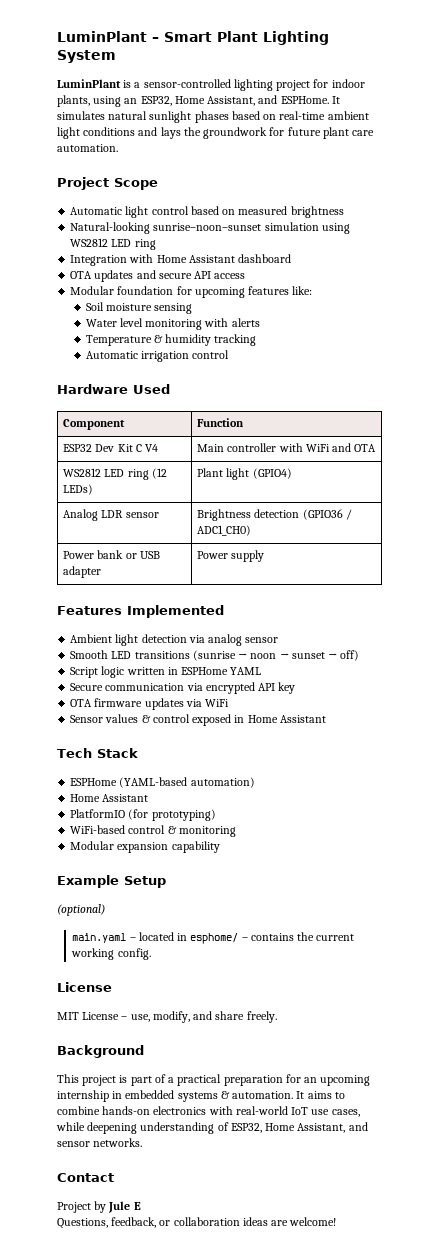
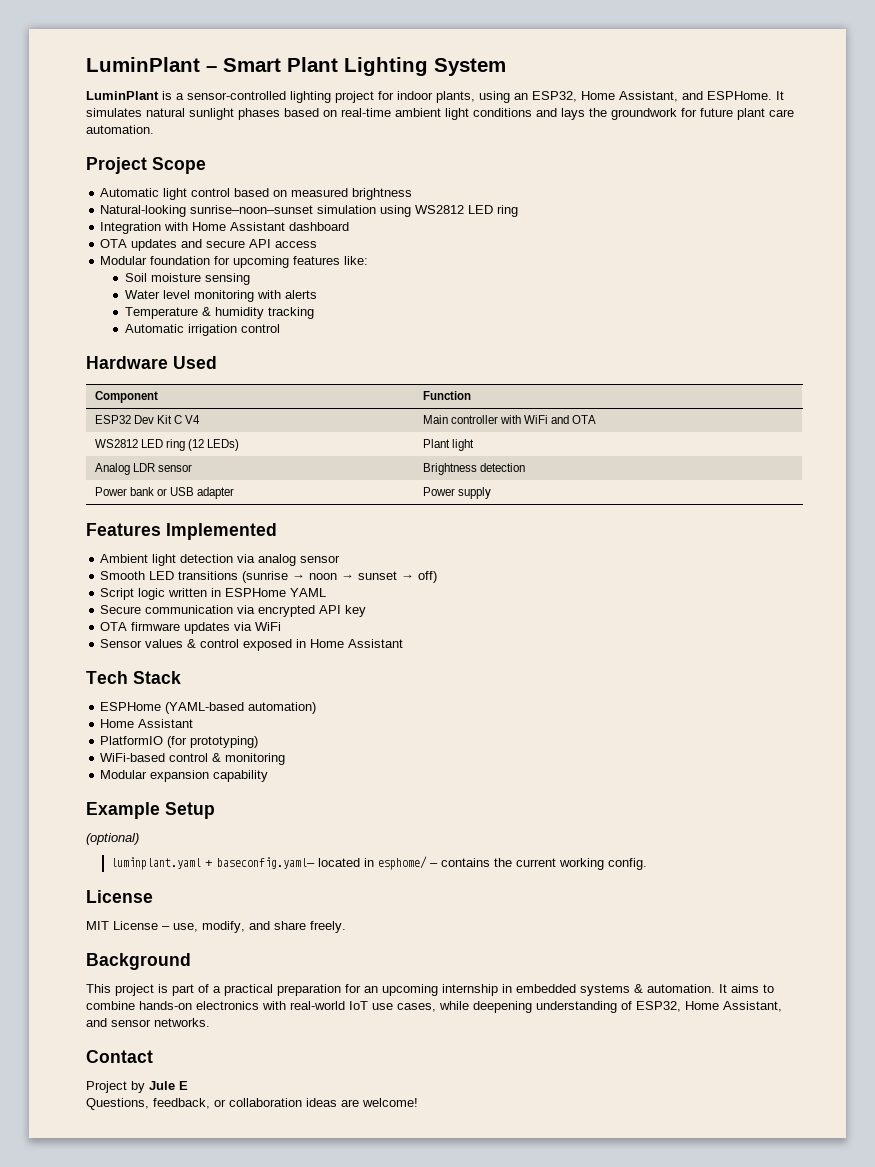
- WS2812 LED ring (12 LEDs) | Plant light (GPIO4)
+ WS2812 LED ring (12 LEDs) | Plant light
- Analog LDR sensor | Brightness detection (GPIO36 / ADC1_CH0)
+ Analog LDR sensor | Brightness detection
- main.yaml – located in esphome/ – contains the current working config.
+ luminplant.yaml + baseconfig.yaml– located in esphome/ – contains the current working config.

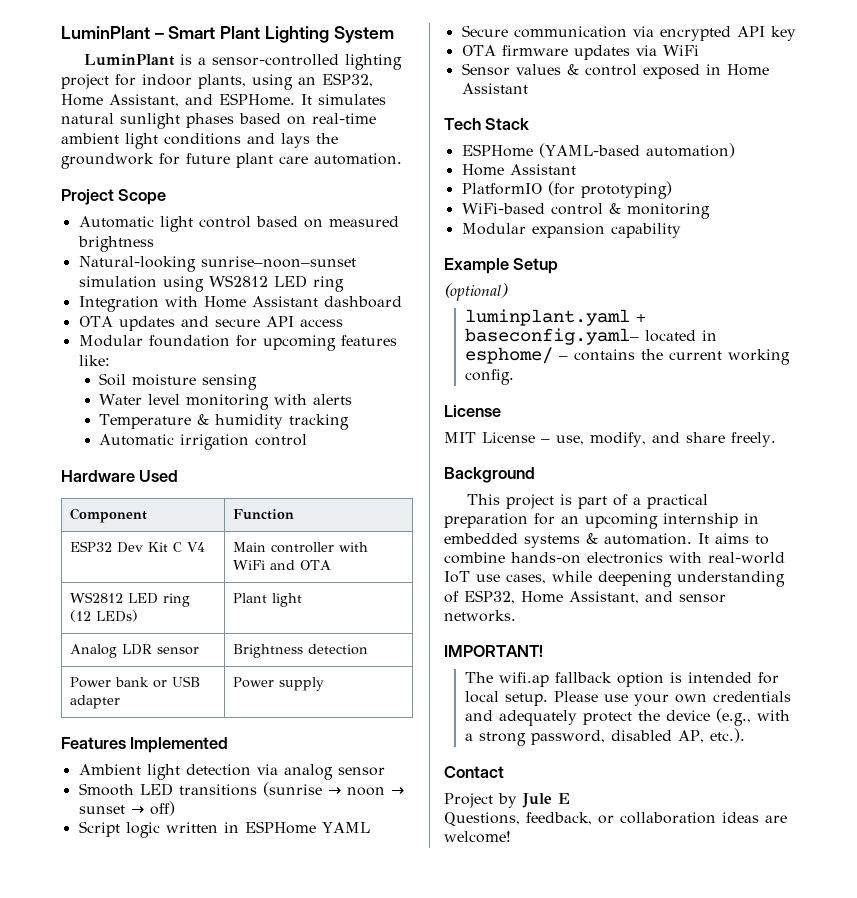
+ IMPORTANT!
+ The wifi.ap fallback option is intended for local setup. Please use your own credentials and adequately protect the device (e.g., with a strong password, disabled AP, etc.).

